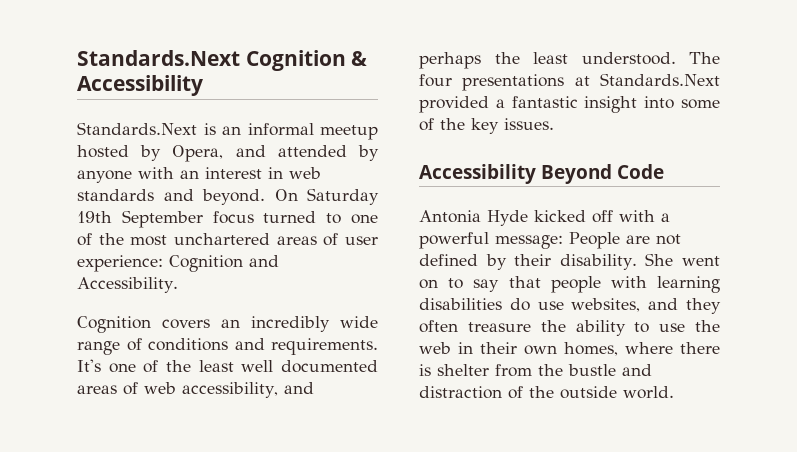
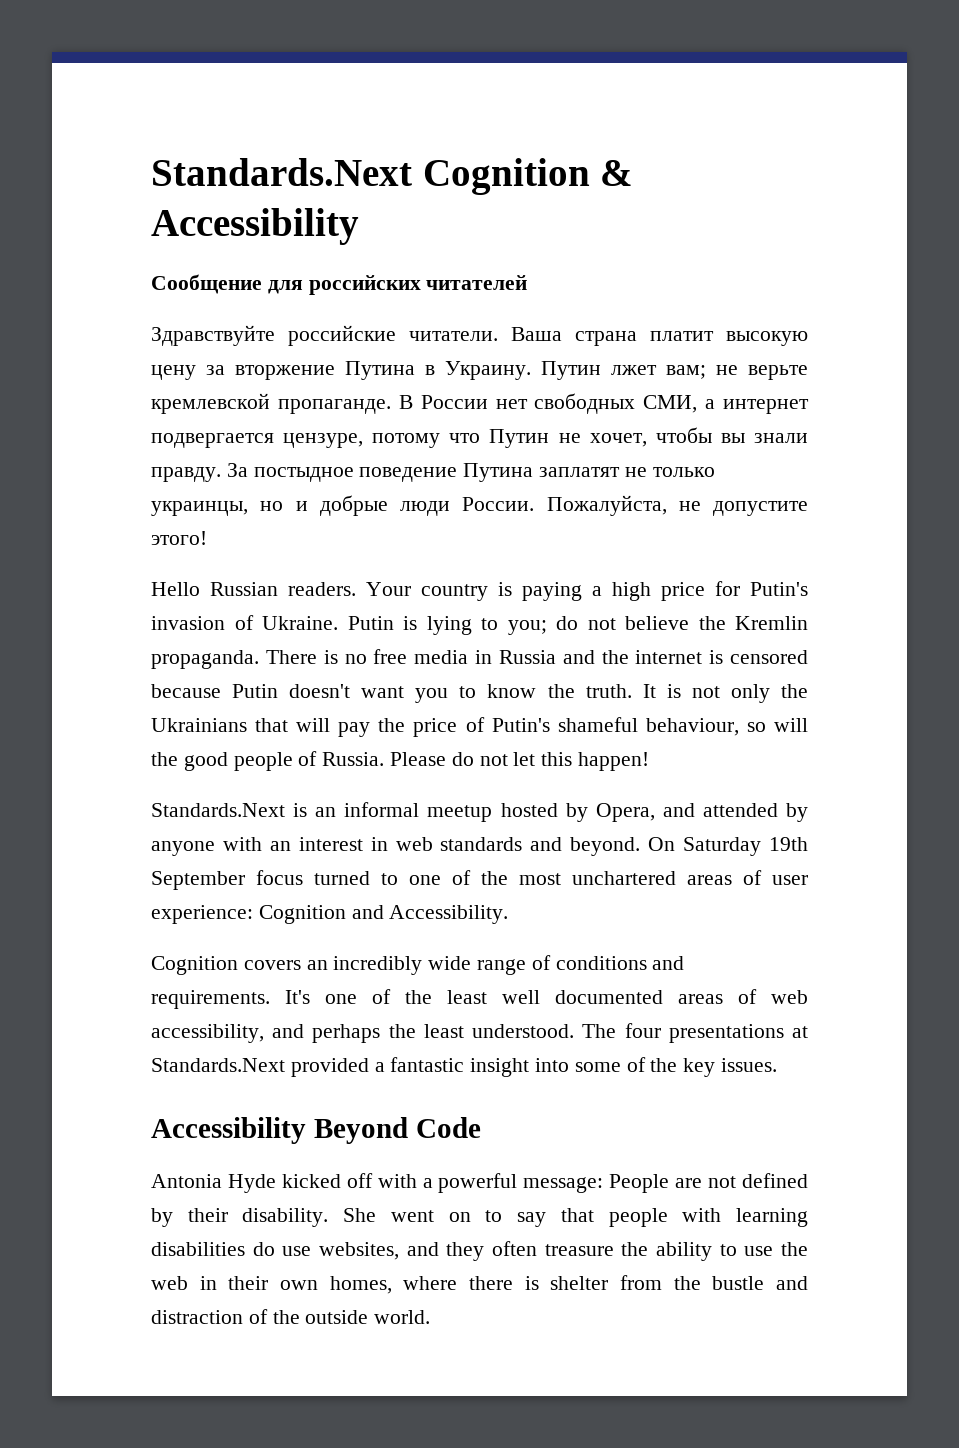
+ Сообщение для российских читателей
+ Здравствуйте российские читатели. Ваша страна платит высокую цену за вторжение Путина в Украину. Путин лжет вам; не верьте кремлевской пропаганде. В России нет свободных СМИ, а интернет подвергается цензуре, потому что Путин не хочет, чтобы вы знали правду. За постыдное поведение Путина заплатят не только украинцы, но и добрые люди России. Пожалуйста, не допустите этого!
+ Hello Russian readers. Your country is paying a high price for Putin's invasion of Ukraine. Putin is lying to you; do not believe the Kremlin propaganda. There is no free media in Russia and the internet is censored because Putin doesn't want you to know the truth. It is not only the Ukrainians that will pay the price of Putin's shameful behaviour, so will the good people of Russia. Please do not let this happen!

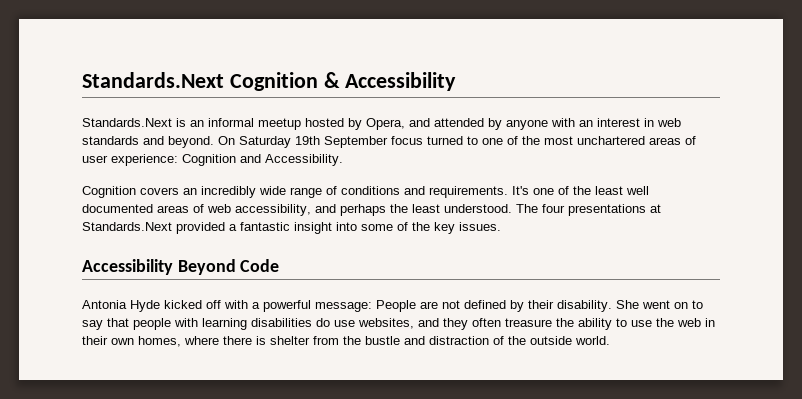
- Сообщение для российских читателей
- Здравствуйте российские читатели. Ваша страна платит высокую цену за вторжение Путина в Украину. Путин лжет вам; не верьте кремлевской пропаганде. В России нет свободных СМИ, а интернет подвергается цензуре, потому что Путин не хочет, чтобы вы знали правду. За постыдное поведение Путина заплатят не только украинцы, но и добрые люди России. Пожалуйста, не допустите этого!
- Hello Russian readers. Your country is paying a high price for Putin's invasion of Ukraine. Putin is lying to you; do not believe the Kremlin propaganda. There is no free media in Russia and the internet is censored because Putin doesn't want you to know the truth. It is not only the Ukrainians that will pay the price of Putin's shameful behaviour, so will the good people of Russia. Please do not let this happen!

